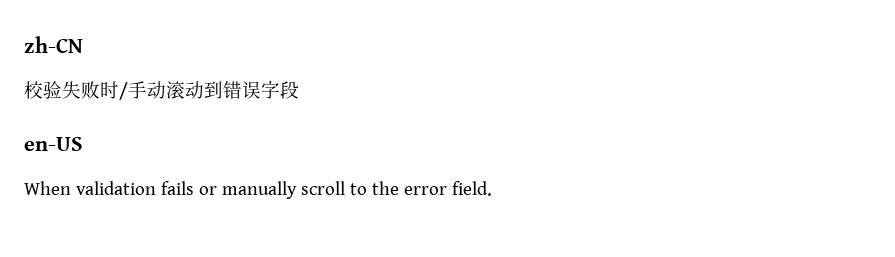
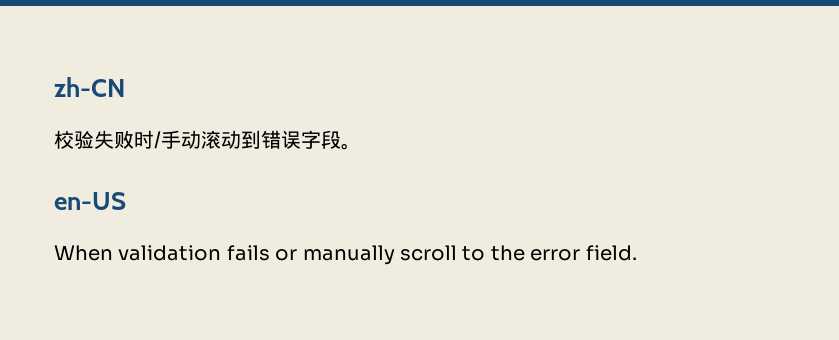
- 校验失败时/手动滚动到错误字段
+ 校验失败时/手动滚动到错误字段。

